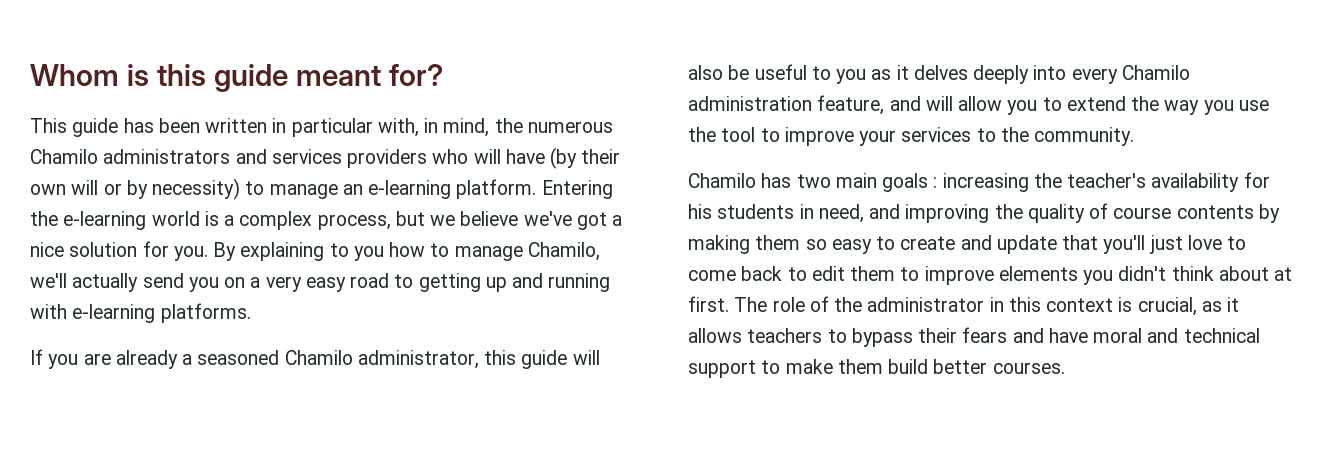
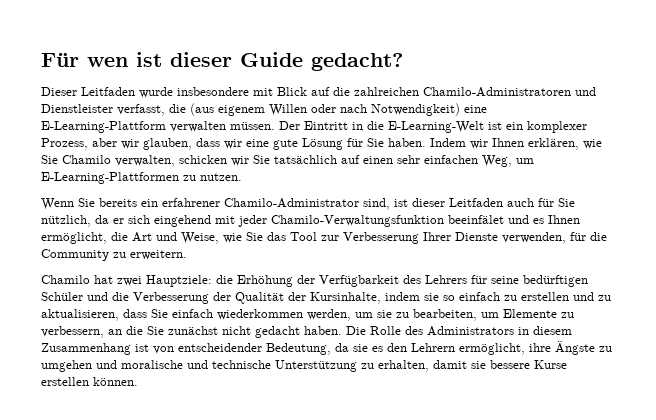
- Whom is this guide meant for?
- This guide has been written in particular with, in mind, the numerous Chamilo administrators and services providers who will have (by their own will or by necessity) to manage an e-learning platform. Entering the e-learning world is a complex process, but we believe we've got a nice solution for you. By explaining to you how to manage Chamilo, we'll actually send you on a very easy road to getting up and running with e-learning platforms.
- If you are already a seasoned Chamilo administrator, this guide will also be useful to you as it delves deeply into every Chamilo administration feature, and will allow you to extend the way you use the tool to improve your services to the community.
- Chamilo has two main goals : increasing the teacher's availability for his students in need, and improving the quality of course contents by making them so easy to create and update that you'll just love to come back to edit them to improve elements you didn't think about at first. The role of the administrator in this context is crucial, as it allows teachers to bypass their fears and have moral and technical support to make them build better courses.
+ Für wen ist dieser Guide gedacht?
+ Dieser Leitfaden wurde insbesondere mit Blick auf die zahlreichen Chamilo-Administratoren und Dienstleister verfasst, die (aus eigenem Willen oder nach Notwendigkeit) eine E-Learning-Plattform verwalten müssen. Der Eintritt in die E-Learning-Welt ist ein komplexer Prozess, aber wir glauben, dass wir eine gute Lösung für Sie haben. Indem wir Ihnen erklären, wie Sie Chamilo verwalten, schicken wir Sie tatsächlich auf einen sehr einfachen Weg, um E-Learning-Plattformen zu nutzen.
+ Wenn Sie bereits ein erfahrener Chamilo-Administrator sind, ist dieser Leitfaden auch für Sie nützlich, da er sich eingehend mit jeder Chamilo-Verwaltungsfunktion beeinfälet und es Ihnen ermöglicht, die Art und Weise, wie Sie das Tool zur Verbesserung Ihrer Dienste verwenden, für die Community zu erweitern.
+ Chamilo hat zwei Hauptziele: die Erhöhung der Verfügbarkeit des Lehrers für seine bedürftigen Schüler und die Verbesserung der Qualität der Kursinhalte, indem sie so einfach zu erstellen und zu aktualisieren, dass Sie einfach wiederkommen werden, um sie zu bearbeiten, um Elemente zu verbessern, an die Sie zunächst nicht gedacht haben. Die Rolle des Administrators in diesem Zusammenhang ist von entscheidender Bedeutung, da sie es den Lehrern ermöglicht, ihre Ängste zu umgehen und moralische und technische Unterstützung zu erhalten, damit sie bessere Kurse erstellen können.

